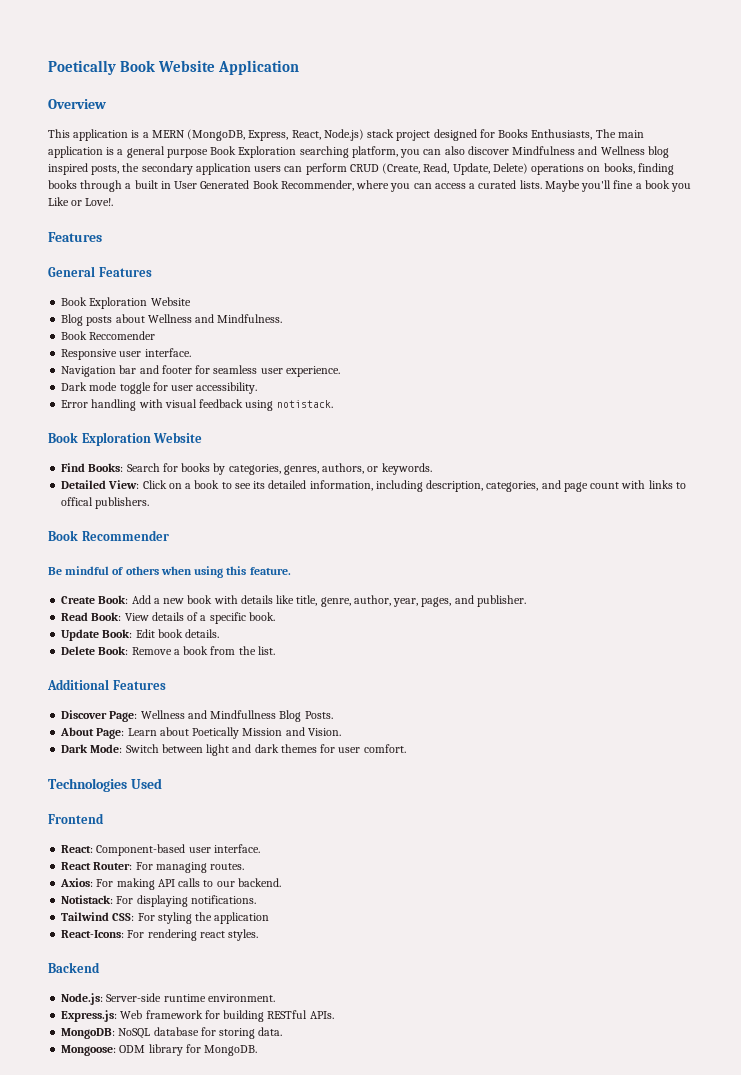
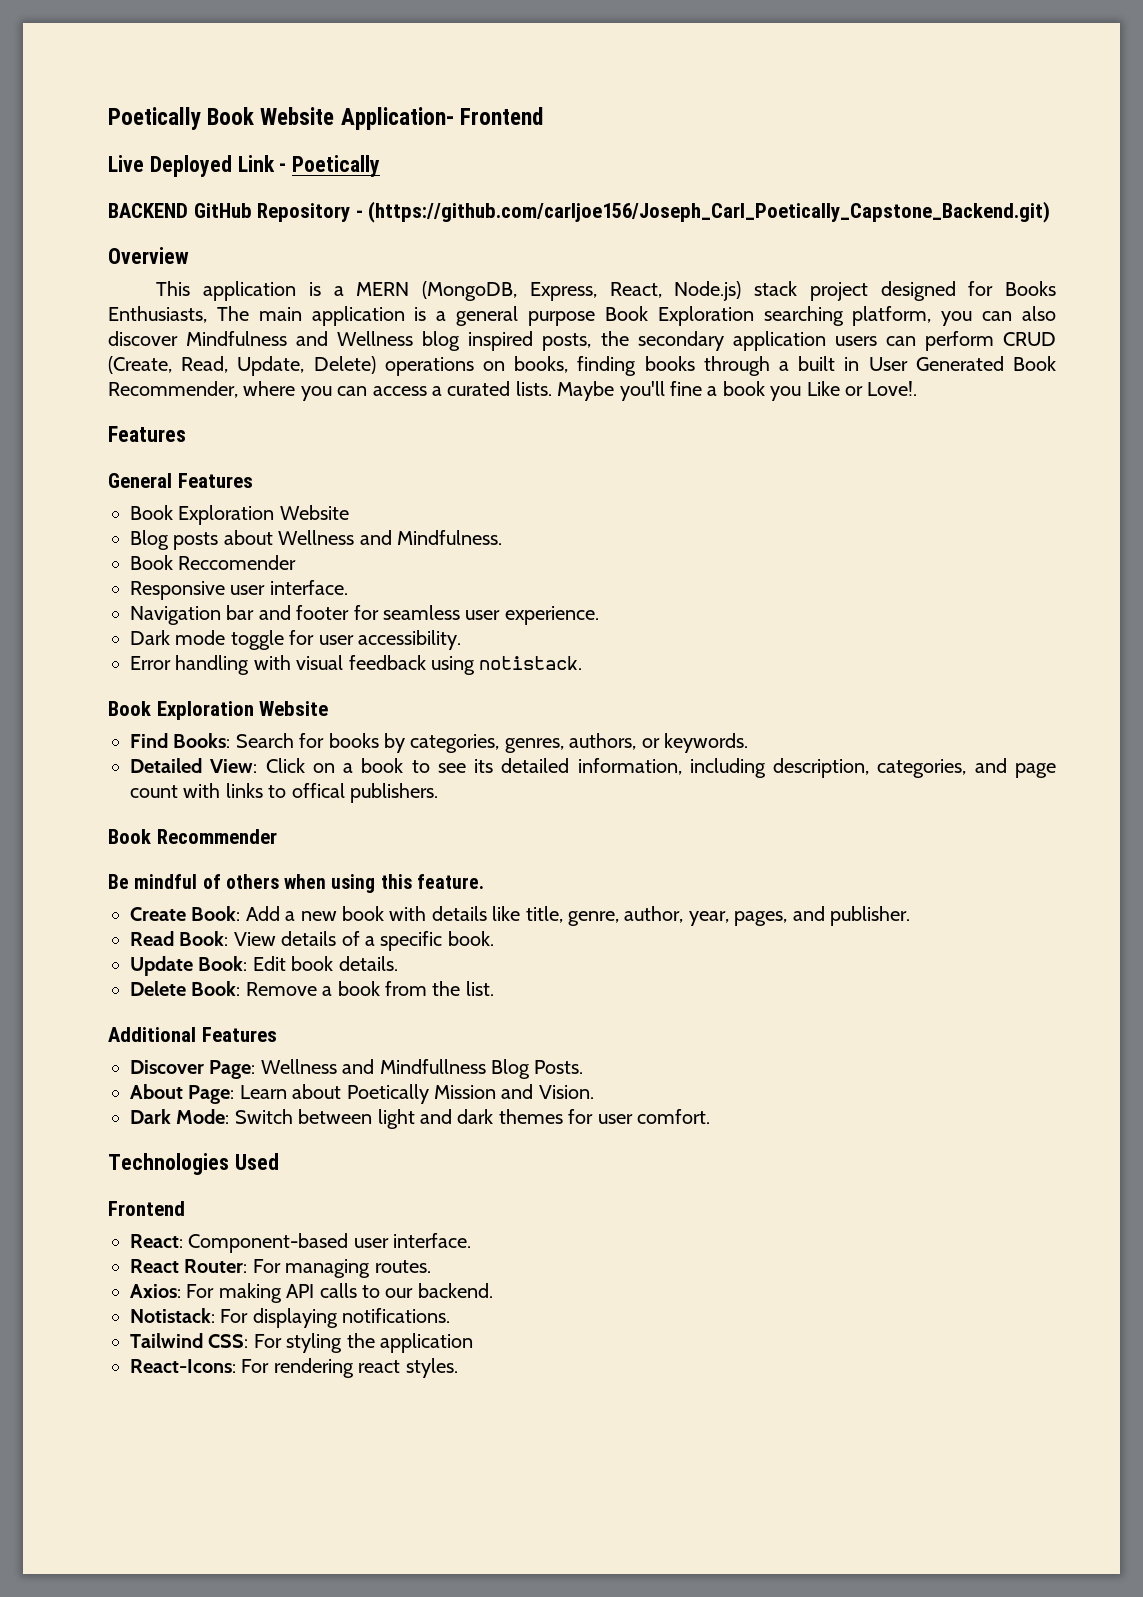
- Poetically Book Website Application
+ Poetically Book Website Application- Frontend
+ Live Deployed Link - Poetically
+ BACKEND GitHub Repository - (https://github.com/carljoe156/Joseph_Carl_Poetically_Capstone_Backend.git)
- Backend
- Node.js: Server-side runtime environment.
- Express.js: Web framework for building RESTful APIs.
- MongoDB: NoSQL database for storing data.
- Mongoose: ODM library for MongoDB.

